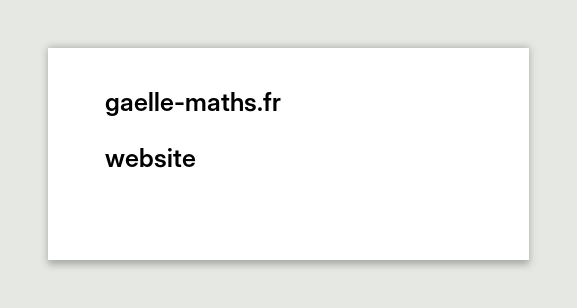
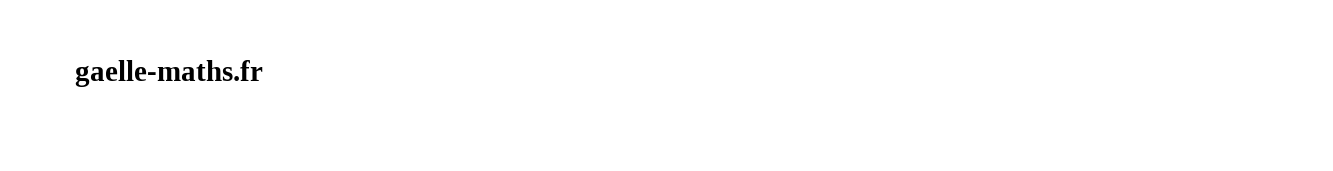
- website

